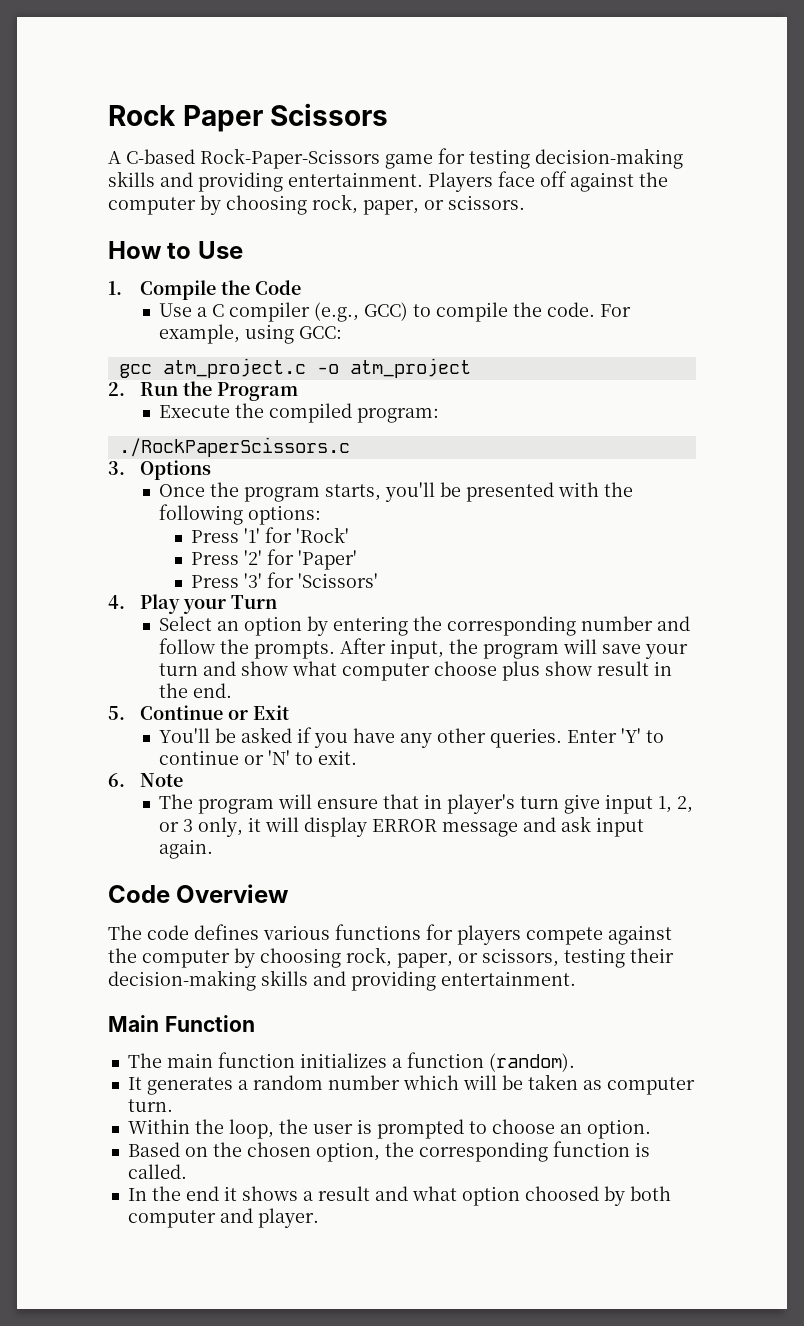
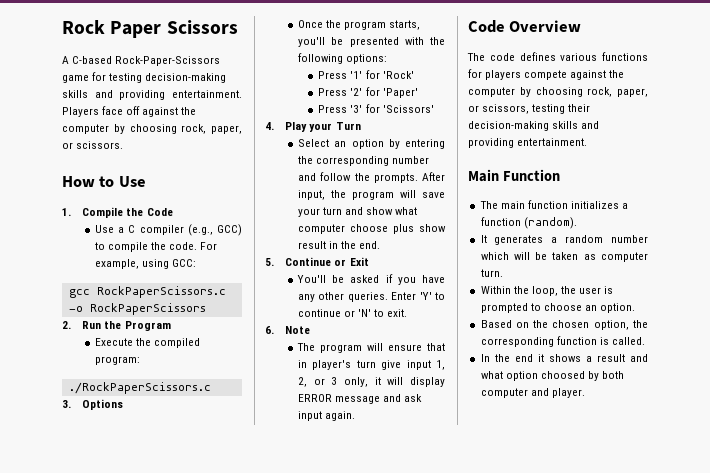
- gcc atm_project.c -o atm_project
+ gcc RockPaperScissors.c -o RockPaperScissors

